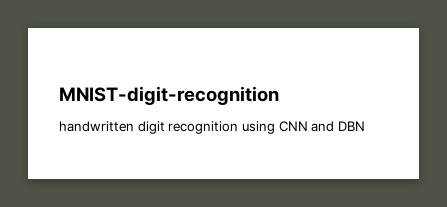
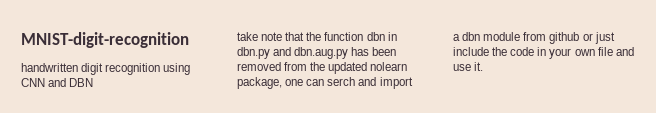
+ take note that the function dbn in dbn.py and dbn.aug.py has been removed from the updated nolearn package, one can serch and import a dbn module from github or just include the code in your own file and use it.

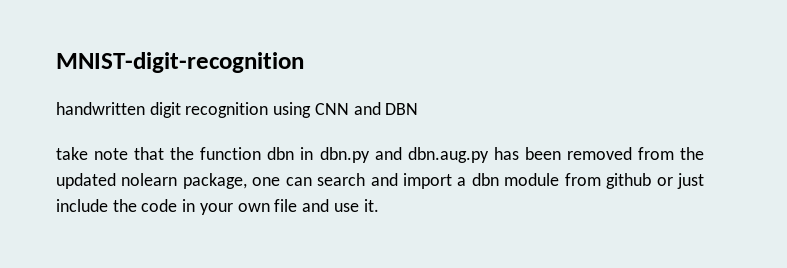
- take note that the function dbn in dbn.py and dbn.aug.py has been removed from the updated nolearn package, one can serch and import a dbn module from github or just include the code in your own file and use it.
+ take note that the function dbn in dbn.py and dbn.aug.py has been removed from the updated nolearn package, one can search and import a dbn module from github or just include the code in your own file and use it.

